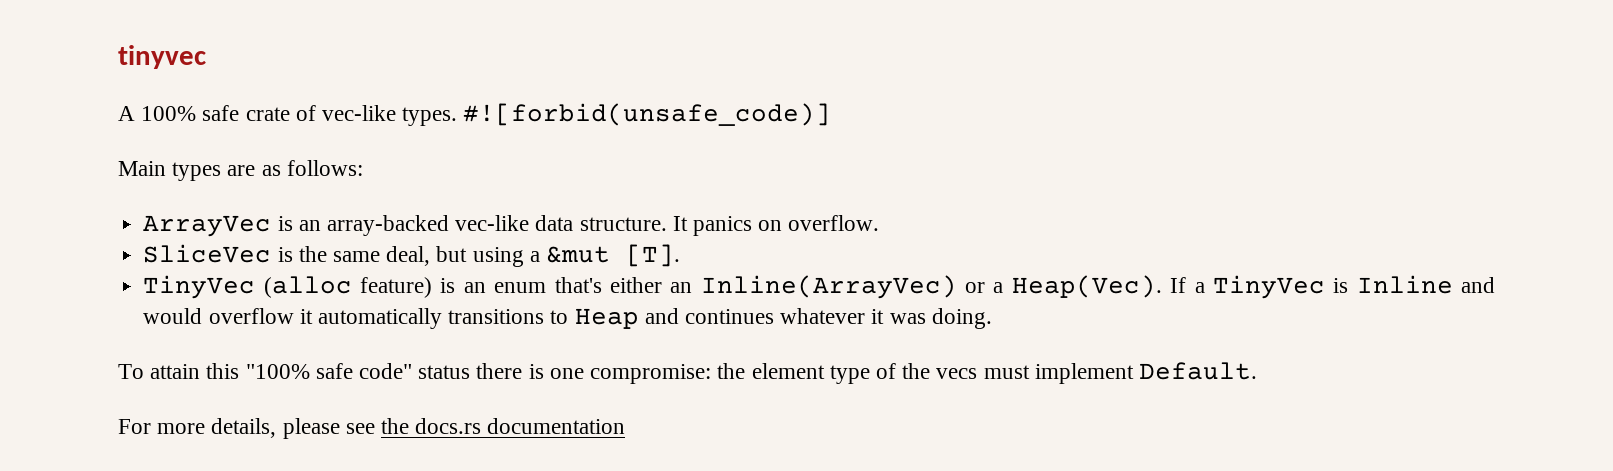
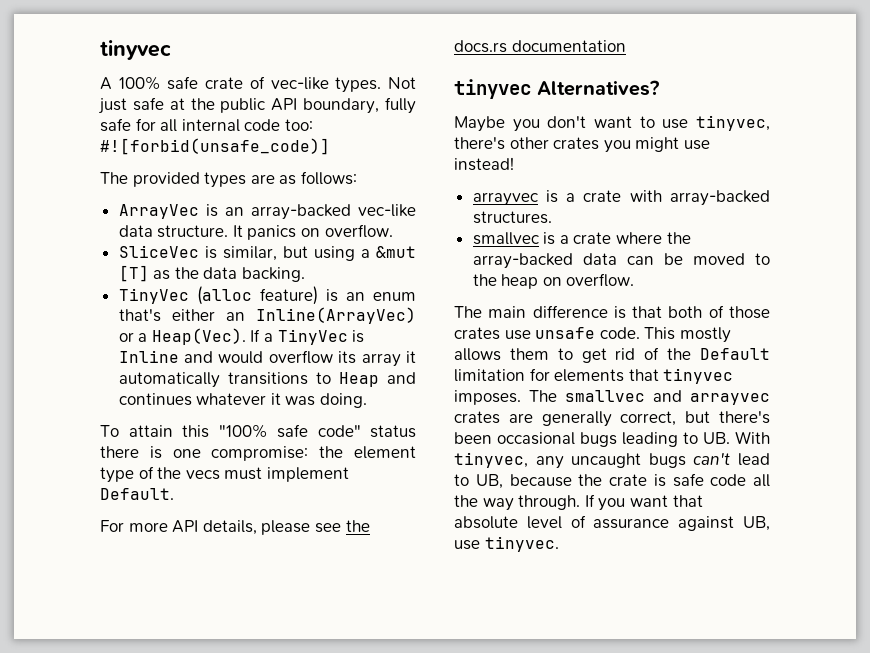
- #![forbid(unsafe_code)]
+ Not just safe at the public API boundary, fully safe for all internal code too: #![forbid(unsafe_code)]
- Main types are as follows:
+ The provided types are as follows:
- SliceVec is the same deal, but using a &mut [T].
+ SliceVec is similar, but using a &mut [T] as the data backing.
- If a TinyVec is Inline and would overflow it automatically transitions to Heap and continues whatever it was doing.
+ If a TinyVec is Inline and would overflow its array it automatically transitions to Heap and continues whatever it was doing.
- For more details, please see the docs.rs documentation
+ For more API details, please see the docs.rs documentation
+ tinyvec Alternatives?
+ Maybe you don't want to use tinyvec, there's other crates you might use instead!
+ arrayvec is a crate with array-backed structures.
+ smallvec is a crate where the array-backed data can be moved to the heap on overflow.
+ The main difference is that both of those crates use unsafe code. This mostly allows them to get rid of the Default limitation for elements that tinyvec imposes. The smallvec and arrayvec crates are generally correct, but there's been occasional bugs leading to UB. With tinyvec, any uncaught bugs can't lead to UB, because the crate is safe code all the way through. If you want that absolute level of assurance against UB, use tinyvec.

